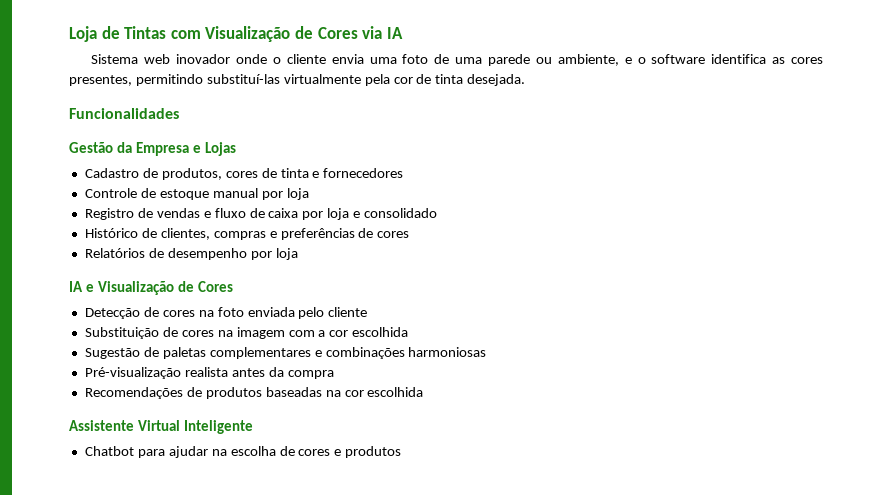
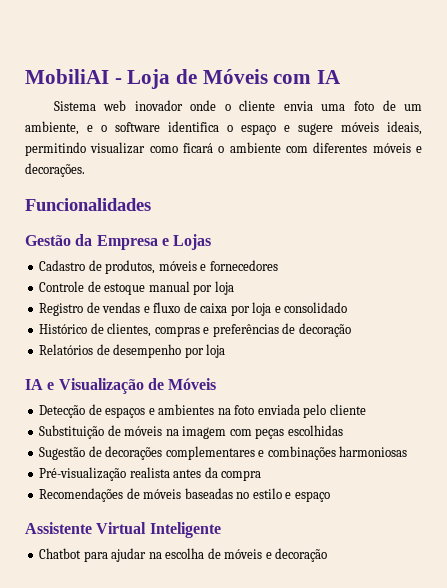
- Loja de Tintas com Visualização de Cores via IA
+ MobiliAI - Loja de Móveis com IA
- Sistema web inovador onde o cliente envia uma foto de uma parede ou ambiente, e o software identifica as cores presentes, permitindo substituí-las virtualmente pela cor de tinta desejada.
+ Sistema web inovador onde o cliente envia uma foto de um ambiente, e o software identifica o espaço e sugere móveis ideais, permitindo visualizar como ficará o ambiente com diferentes móveis e decorações.
- Cadastro de produtos, cores de tinta e fornecedores
+ Cadastro de produtos, móveis e fornecedores
- Histórico de clientes, compras e preferências de cores
+ Histórico de clientes, compras e preferências de decoração
- IA e Visualização de Cores
+ IA e Visualização de Móveis
- Detecção de cores na foto enviada pelo cliente
+ Detecção de espaços e ambientes na foto enviada pelo cliente
- Substituição de cores na imagem com a cor escolhida
+ Substituição de móveis na imagem com peças escolhidas
- Sugestão de paletas complementares e combinações harmoniosas
+ Sugestão de decorações complementares e combinações harmoniosas
- Recomendações de produtos baseadas na cor escolhida
+ Recomendações de móveis baseadas no estilo e espaço
- Chatbot para ajudar na escolha de cores e produtos
+ Chatbot para ajudar na escolha de móveis e decoração

